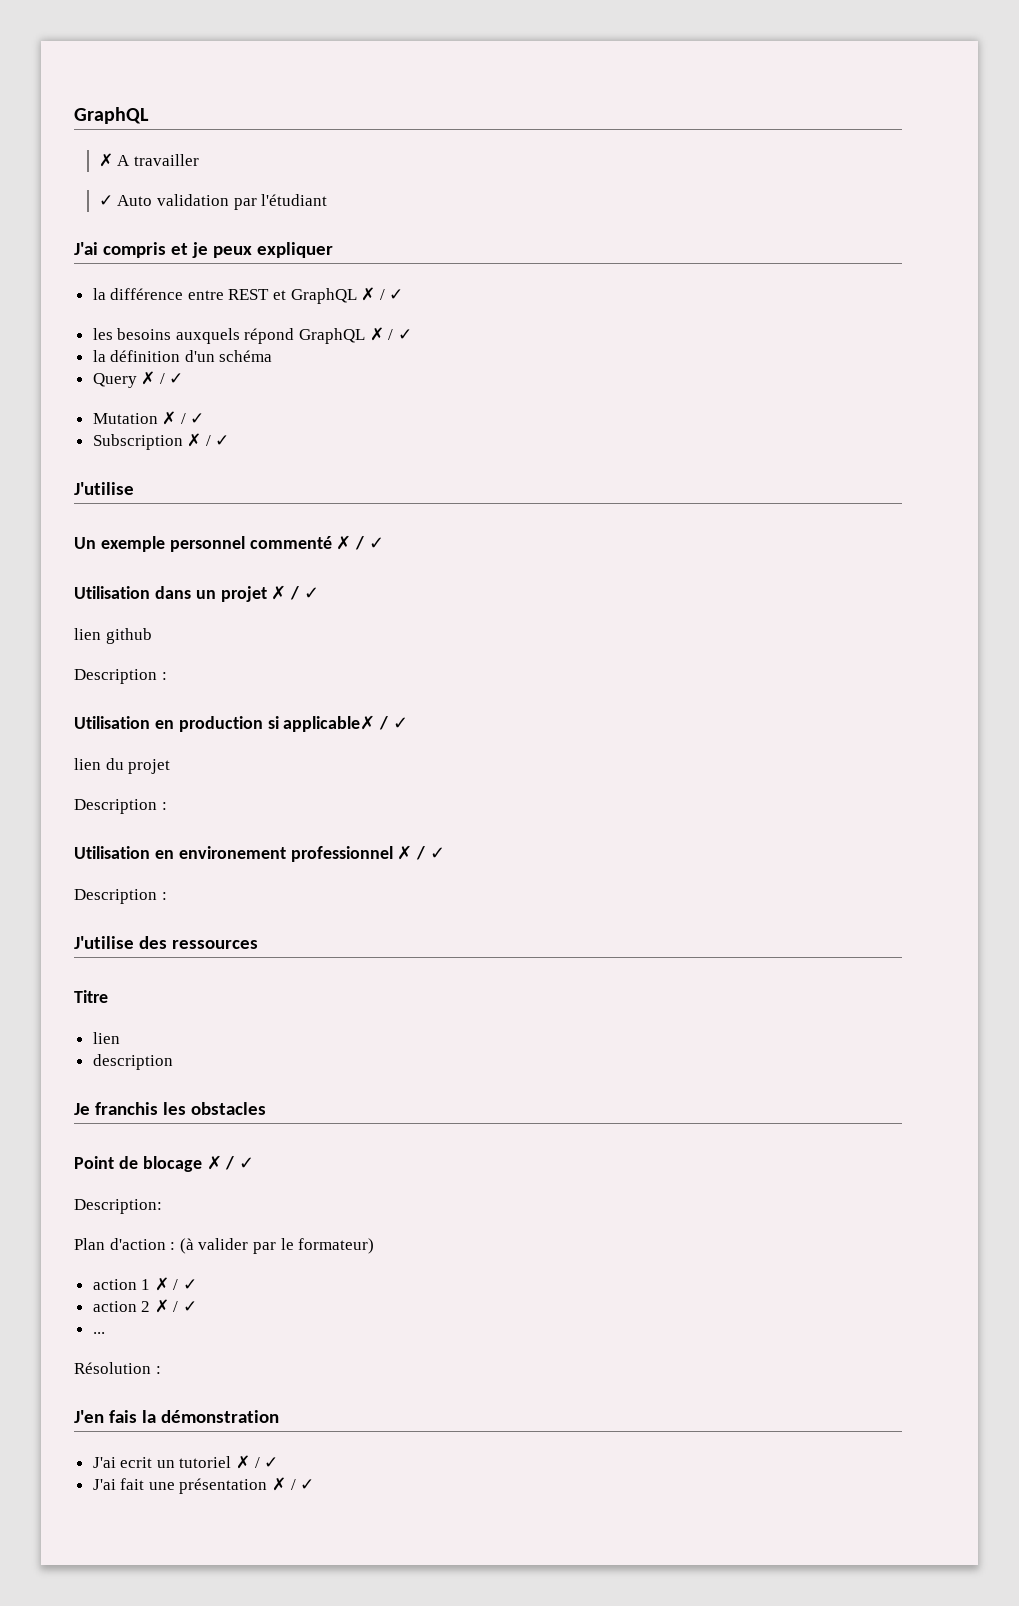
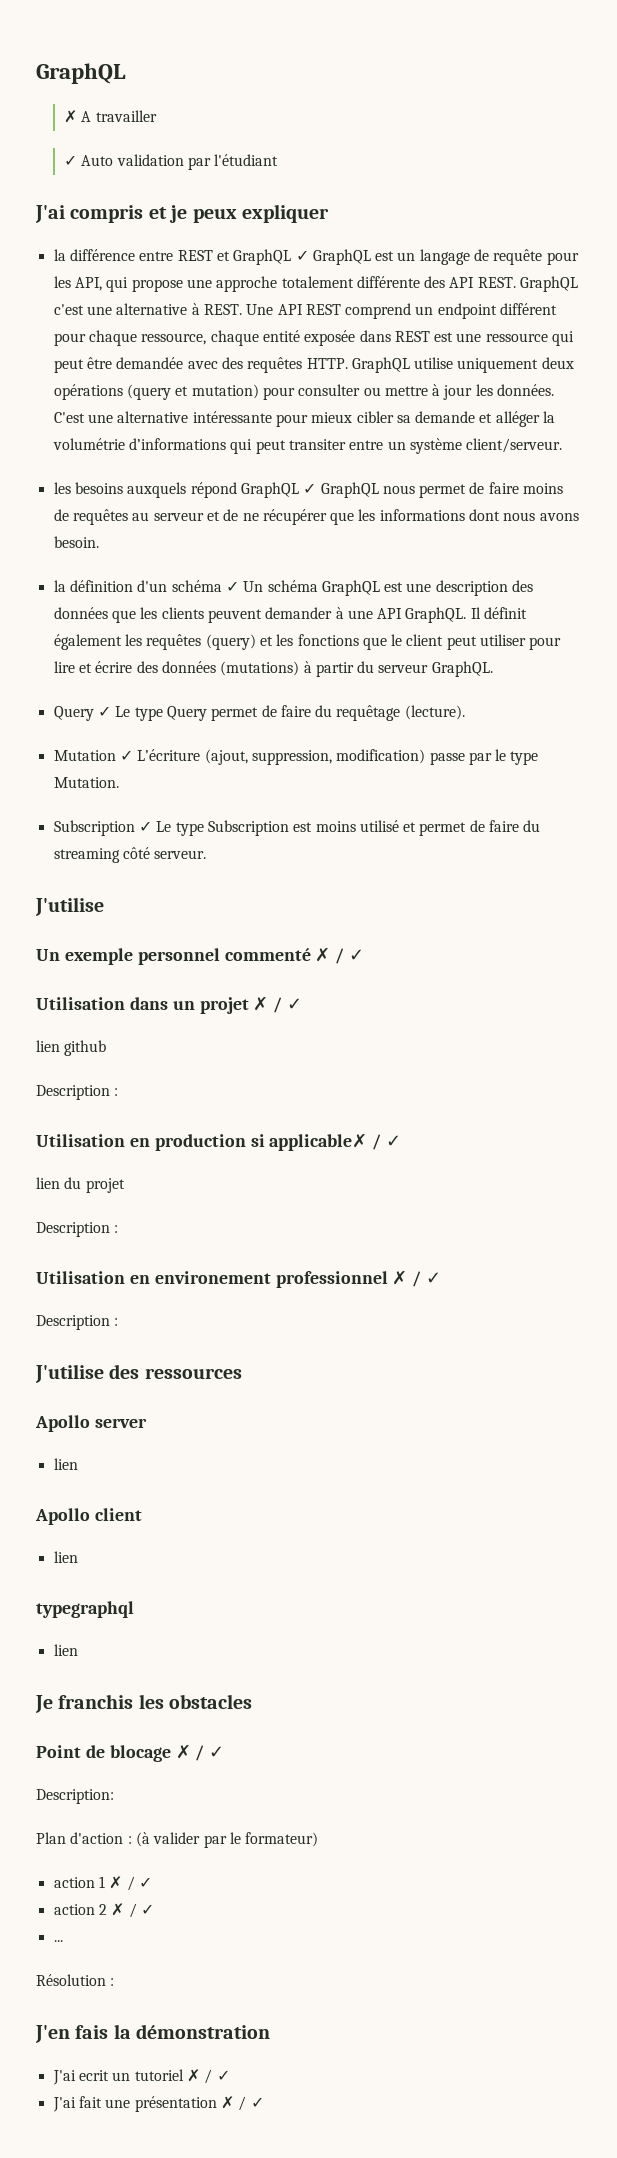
- la différence entre REST et GraphQL ✗ / ✓
+ la différence entre REST et GraphQL ✓ GraphQL est un langage de requête pour les API, qui propose une approche totalement différente des API REST. GraphQL c'est une alternative à REST. Une API REST comprend un endpoint différent pour chaque ressource, chaque entité exposée dans REST est une ressource qui peut être demandée avec des requêtes HTTP. GraphQL utilise uniquement deux opérations (query et mutation) pour consulter ou mettre à jour les données. C'est une alternative intéressante pour mieux cibler sa demande et alléger la volumétrie d’informations qui peut transiter entre un système client/serveur.
- les besoins auxquels répond GraphQL ✗ / ✓
- la définition d'un schéma
- Query ✗ / ✓
+ les besoins auxquels répond GraphQL ✓ GraphQL nous permet de faire moins de requêtes au serveur et de ne récupérer que les informations dont nous avons besoin.
+ la définition d'un schéma ✓ Un schéma GraphQL est une description des données que les clients peuvent demander à une API GraphQL. Il définit également les requêtes (query) et les fonctions que le client peut utiliser pour lire et écrire des données (mutations) à partir du serveur GraphQL.
+ Query ✓ Le type Query permet de faire du requêtage (lecture).
- Mutation ✗ / ✓
- Subscription ✗ / ✓
+ Mutation ✓ L’écriture (ajout, suppression, modification) passe par le type Mutation.
+ Subscription ✓ Le type Subscription est moins utilisé et permet de faire du streaming côté serveur.
- Titre
+ Apollo server
  lien
- description
+ Apollo client
+ lien
+ typegraphql
+ lien

